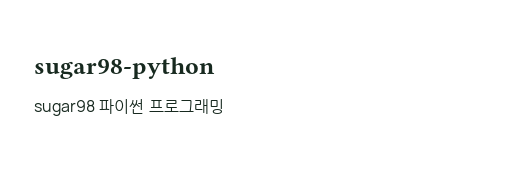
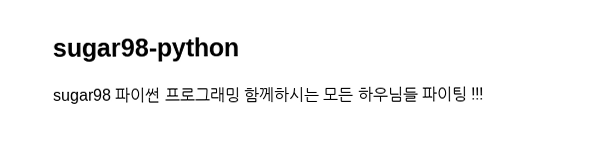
- sugar98 파이썬 프로그래밍
+ sugar98 파이썬 프로그래밍 함께하시는 모든 하우님들 파이팅 !!!

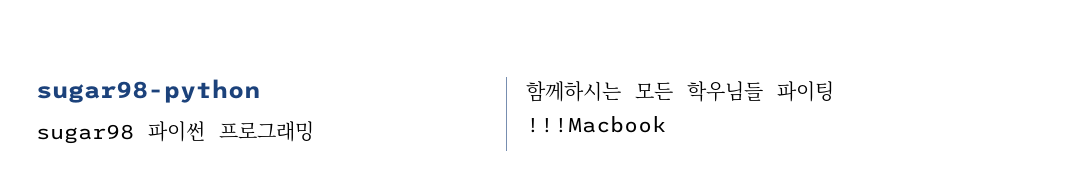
- sugar98 파이썬 프로그래밍 함께하시는 모든 하우님들 파이팅 !!!
+ sugar98 파이썬 프로그래밍
+ 함께하시는 모든 학우님들 파이팅 !!!Macbook

